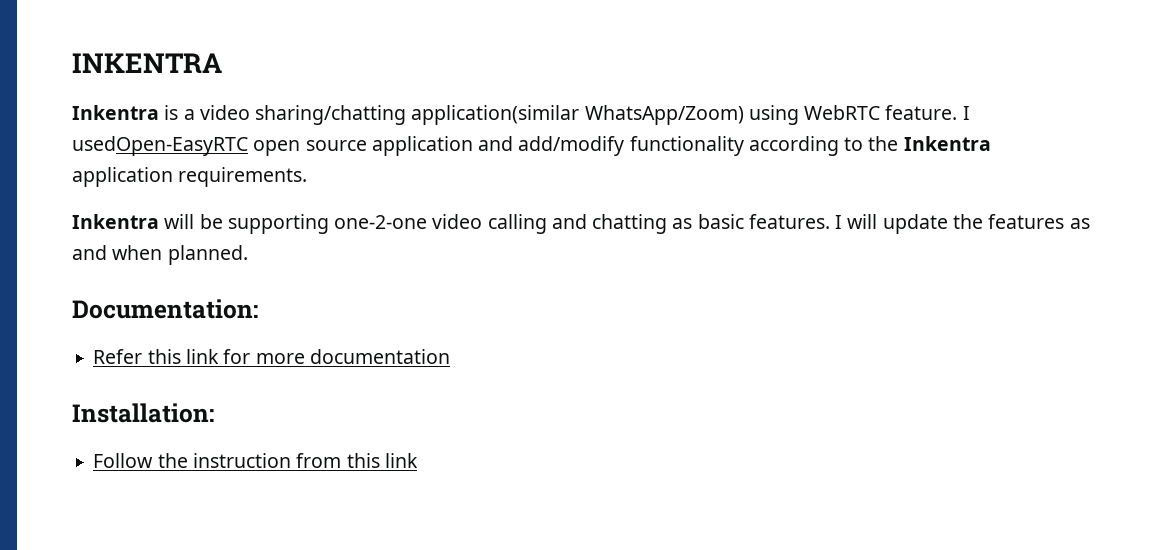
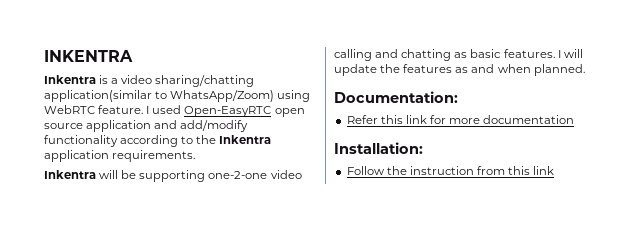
- Inkentra is a video sharing/chatting application(similar WhatsApp/Zoom) using WebRTC feature.
+ Inkentra is a video sharing/chatting application(similar to WhatsApp/Zoom) using WebRTC feature.
- I usedOpen-EasyRTC open source application and add/modify functionality according to the Inkentra application requirements.
+ I used Open-EasyRTC open source application and add/modify functionality according to the Inkentra application requirements.

